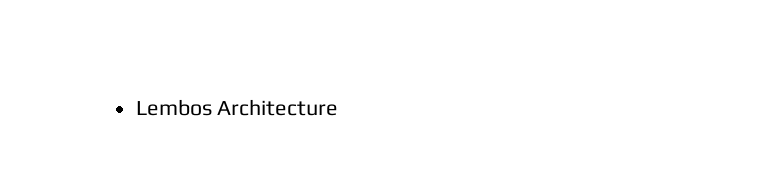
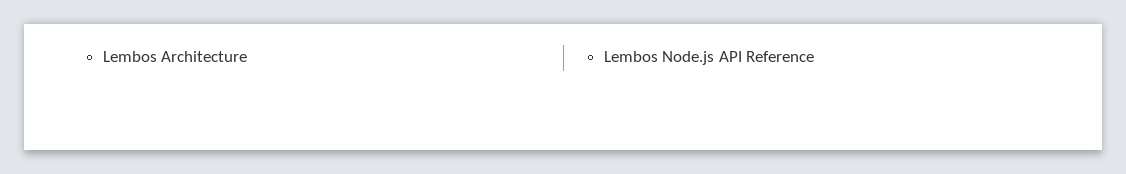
+ Lembos Node.js API Reference

